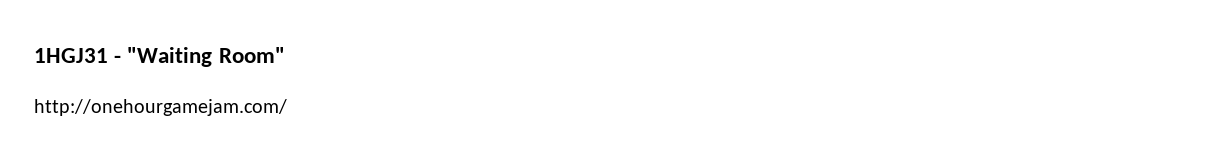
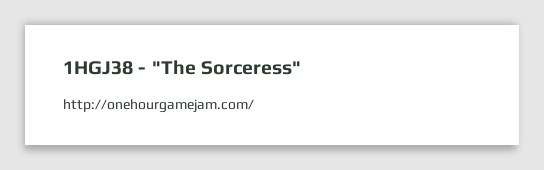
- 1HGJ31 - "Waiting Room"
+ 1HGJ38 - "The Sorceress"

